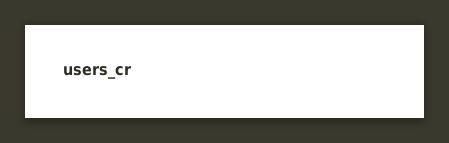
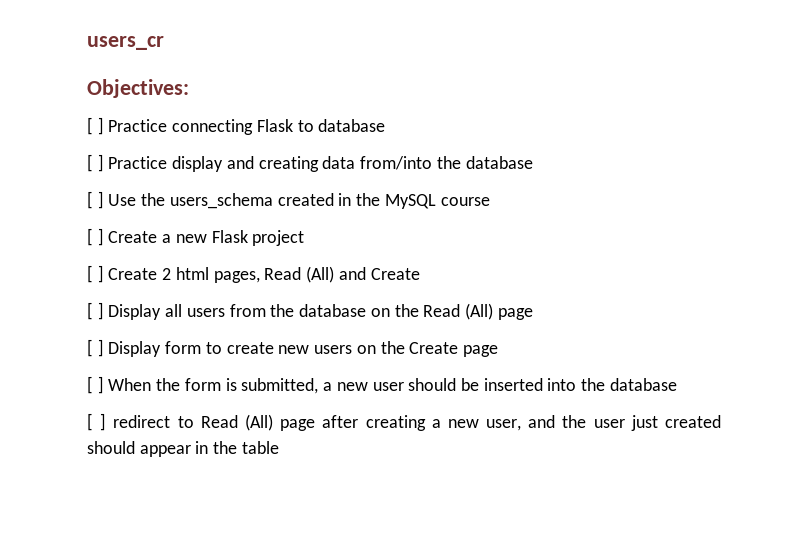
+ Objectives:
+ [ ] Practice connecting Flask to database
+ [ ] Practice display and creating data from/into the database
+ [ ] Use the users_schema created in the MySQL course
+ [ ] Create a new Flask project
+ [ ] Create 2 html pages, Read (All) and Create
+ [ ] Display all users from the database on the Read (All) page
+ [ ] Display form to create new users on the Create page
+ [ ] When the form is submitted, a new user should be inserted into the database
+ [ ] redirect to Read (All) page after creating a new user, and the user just created should appear in the table

